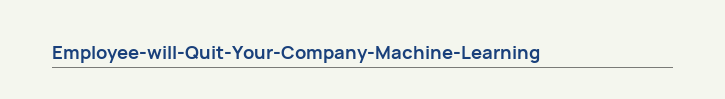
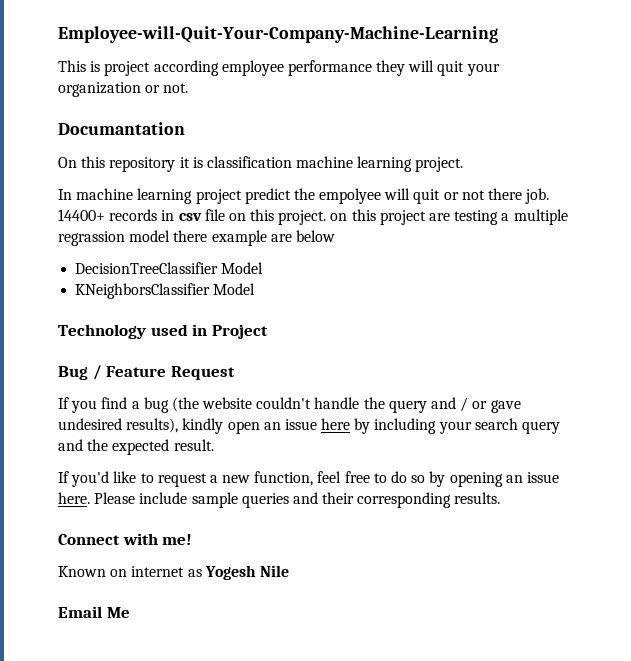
+ This is project according employee performance they will quit your organization or not.
+ Documantation
+ On this repository it is classification machine learning project.
+ In machine learning project predict the empolyee will quit or not there job. 14400+ records in csv file on this project. on this project are testing a multiple regrassion model there example are below
+ DecisionTreeClassifier Model
+ KNeighborsClassifier Model
+ Technology used in Project
+ Bug / Feature Request
+ If you find a bug (the website couldn't handle the query and / or gave undesired results), kindly open an issue here by including your search query and the expected result.
+ If you'd like to request a new function, feel free to do so by opening an issue here. Please include sample queries and their corresponding results.
+ Connect with me!
+ Known on internet as Yogesh Nile
+ Email Me

